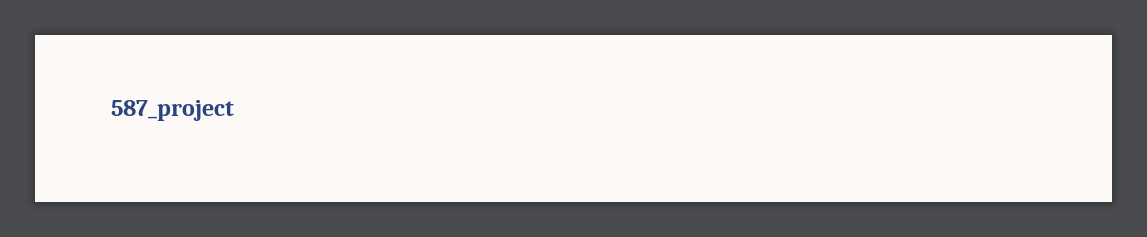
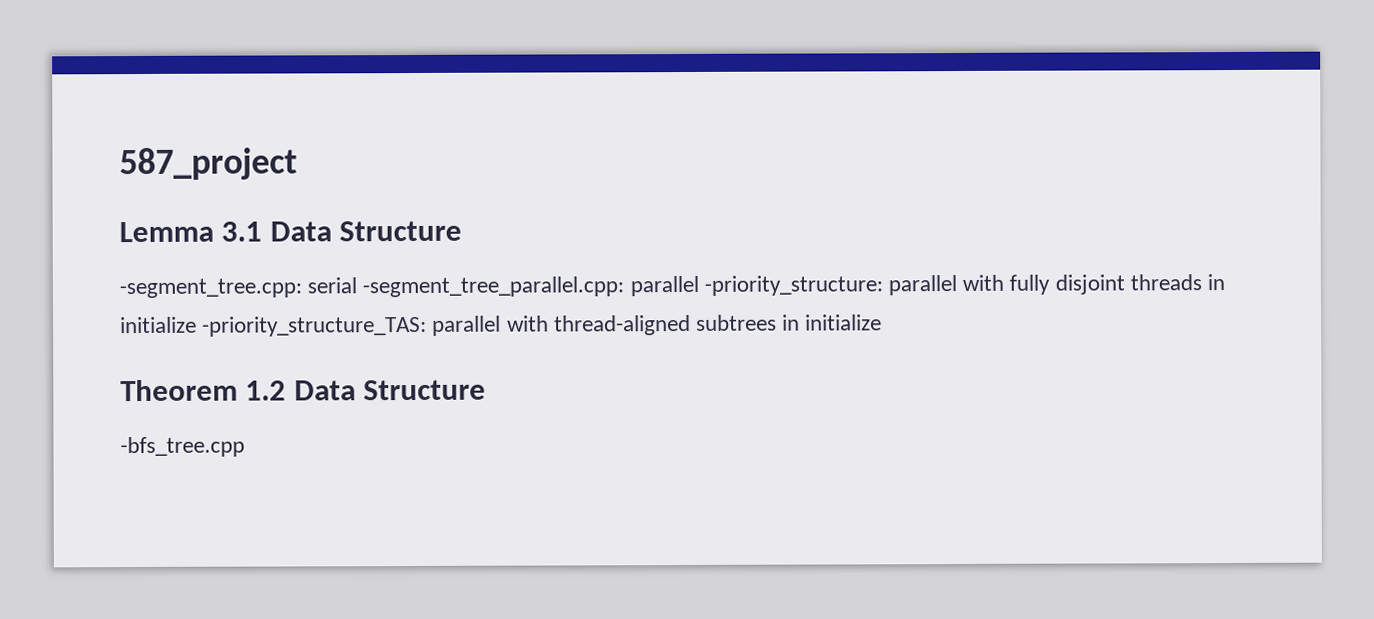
+ Lemma 3.1 Data Structure
+ -segment_tree.cpp: serial -segment_tree_parallel.cpp: parallel -priority_structure: parallel with fully disjoint threads in initialize -priority_structure_TAS: parallel with thread-aligned subtrees in initialize
+ Theorem 1.2 Data Structure
+ -bfs_tree.cpp

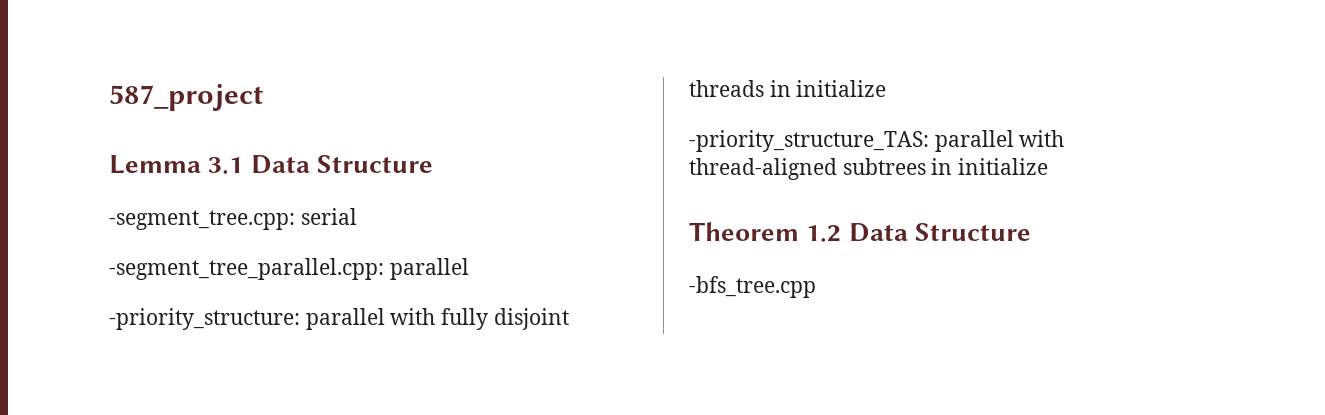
- -segment_tree.cpp: serial -segment_tree_parallel.cpp: parallel -priority_structure: parallel with fully disjoint threads in initialize -priority_structure_TAS: parallel with thread-aligned subtrees in initialize
+ -segment_tree.cpp: serial
+ -segment_tree_parallel.cpp: parallel
+ -priority_structure: parallel with fully disjoint threads in initialize
+ -priority_structure_TAS: parallel with thread-aligned subtrees in initialize

